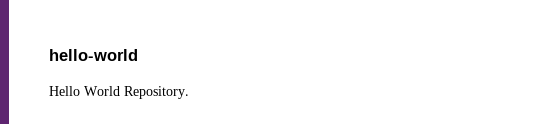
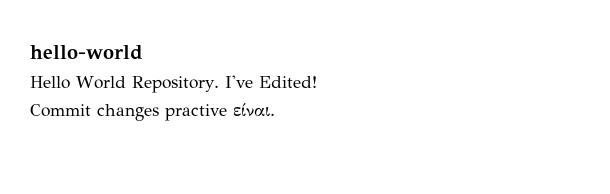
+ I've Edited!
+ Commit changes practive είναι.

